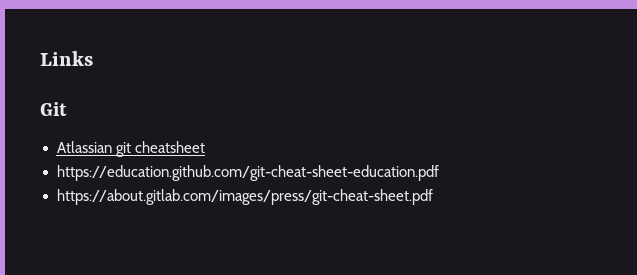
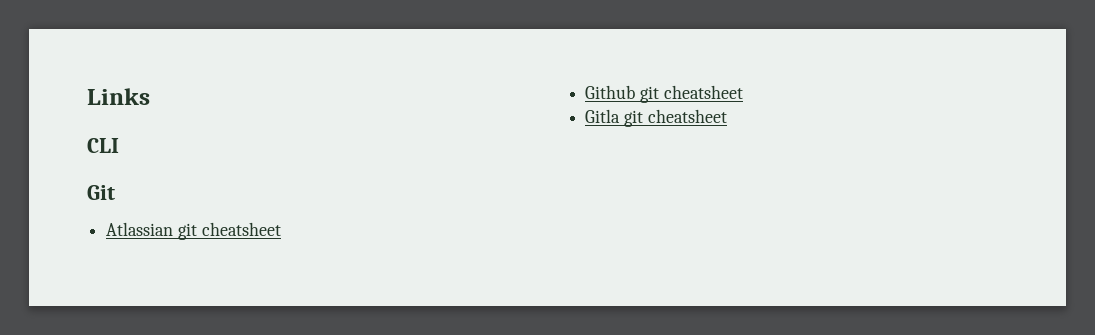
+ CLI
- https://education.github.com/git-cheat-sheet-education.pdf
- https://about.gitlab.com/images/press/git-cheat-sheet.pdf
+ Github git cheatsheet
+ Gitla git cheatsheet

